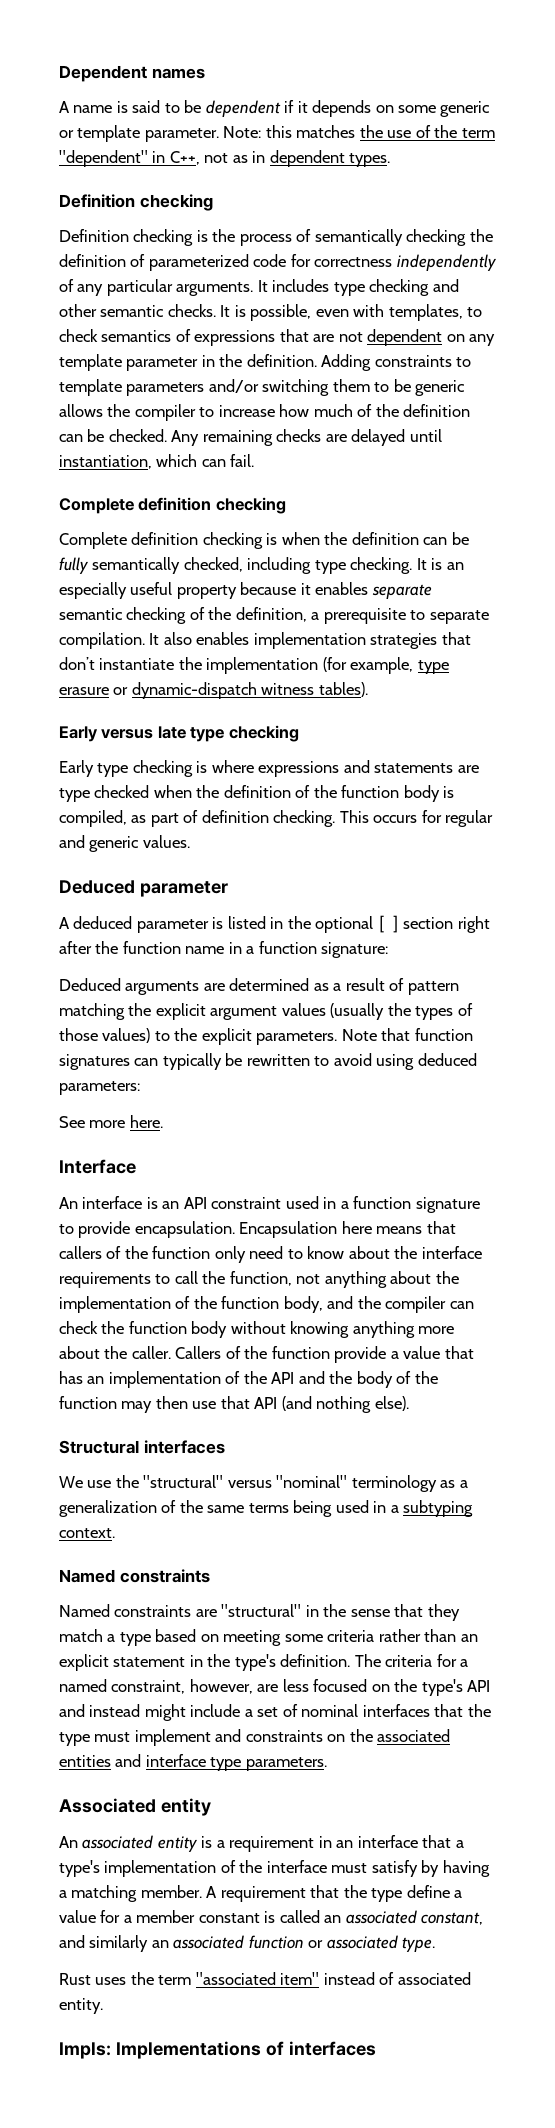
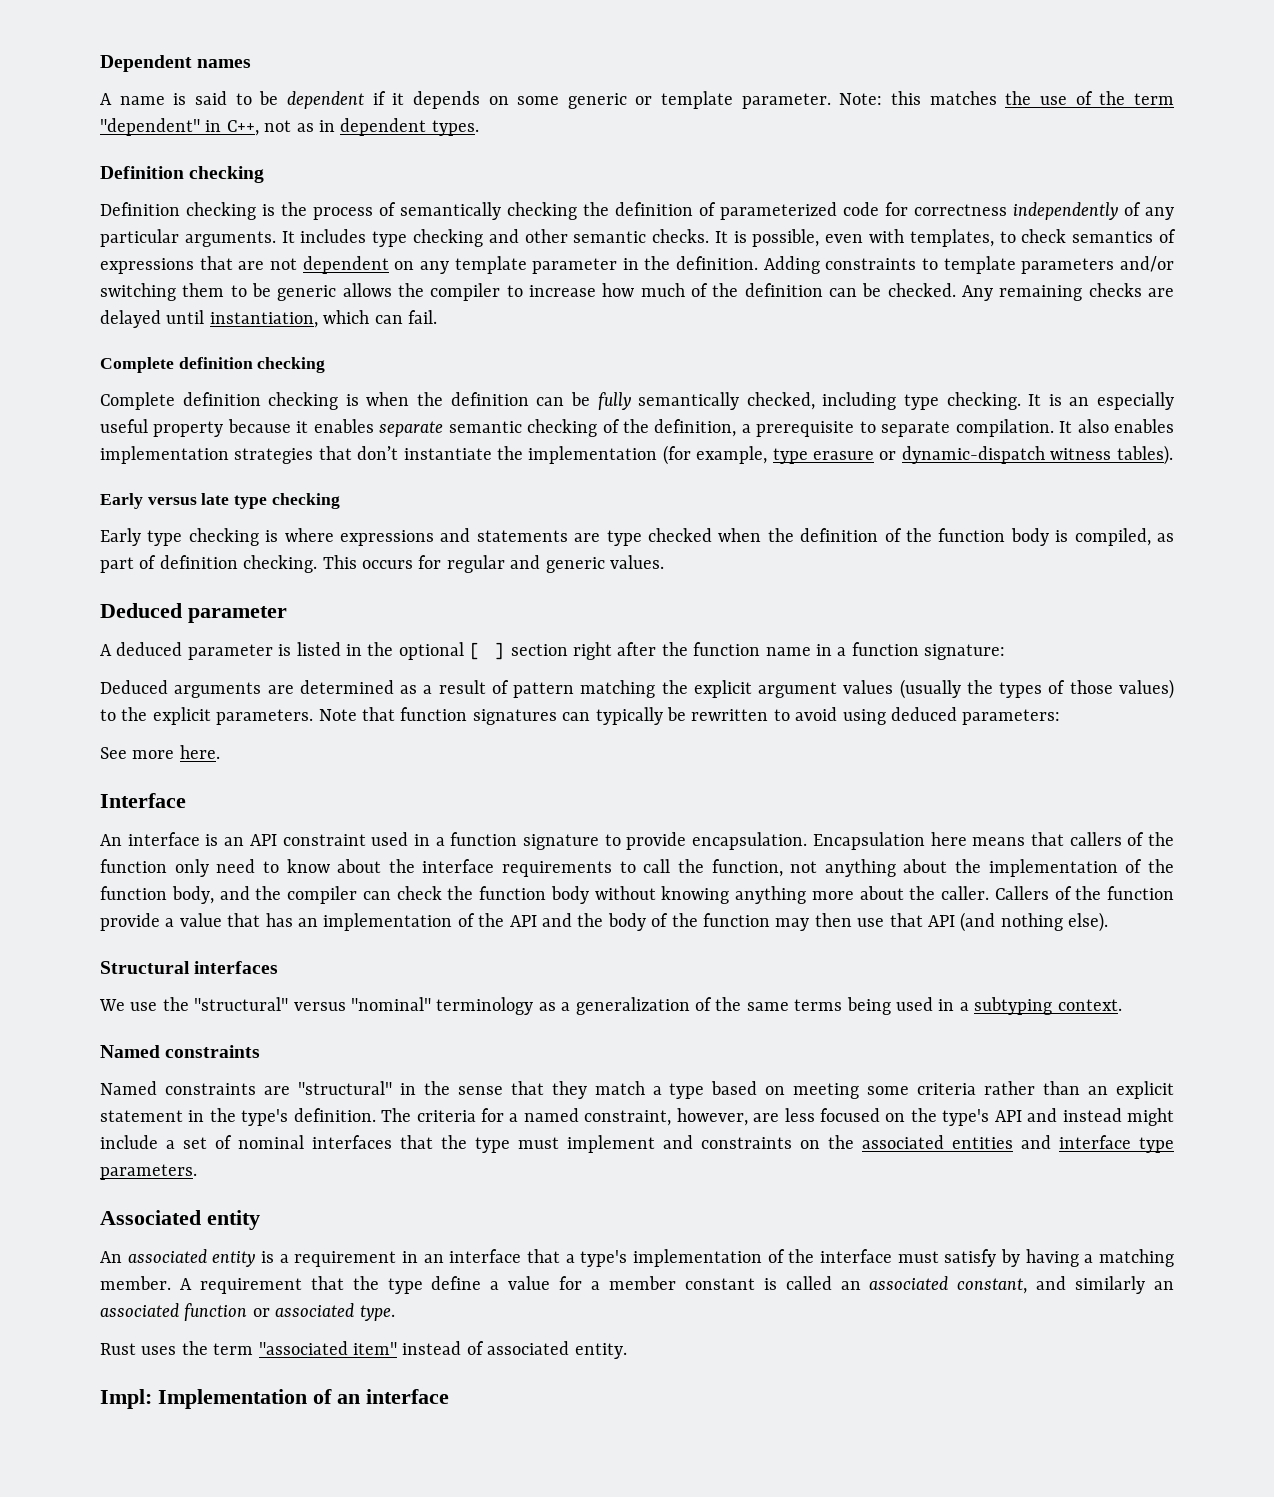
- Impls: Implementations of interfaces
+ Impl: Implementation of an interface

